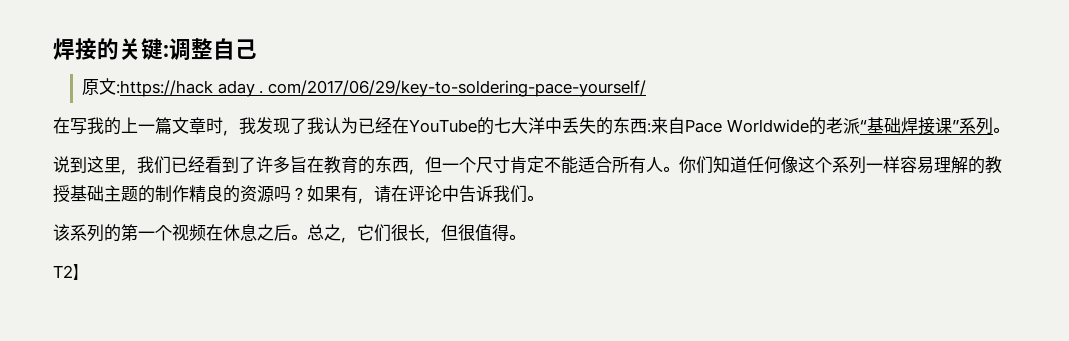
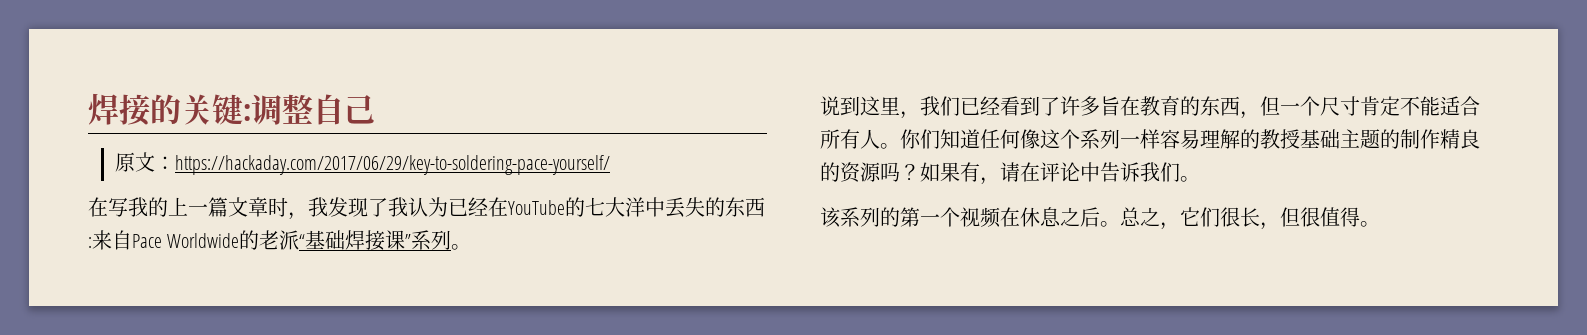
- 原文:https://hack aday . com/2017/06/29/key-to-soldering-pace-yourself/
+ 原文：https://hackaday.com/2017/06/29/key-to-soldering-pace-yourself/
- T2】

